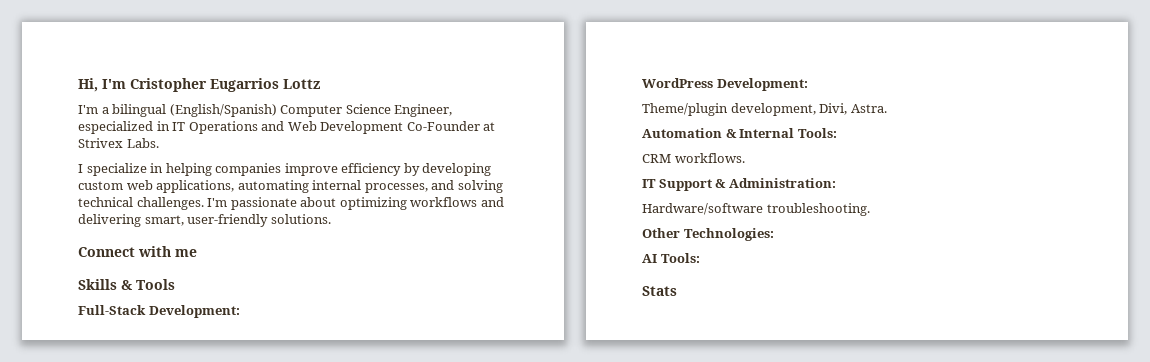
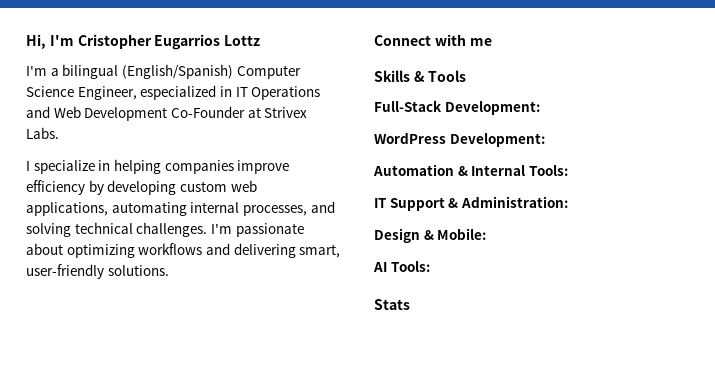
- Theme/plugin development, Divi, Astra.
- CRM workflows.
- Hardware/software troubleshooting.
- Other Technologies:
+ Design & Mobile:

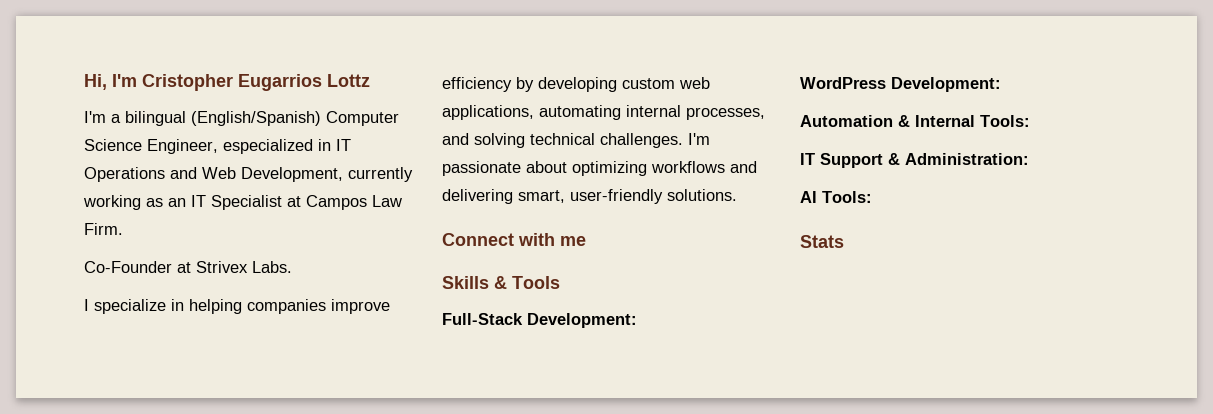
- I'm a bilingual (English/Spanish) Computer Science Engineer, especialized in IT Operations and Web Development Co-Founder at Strivex Labs.
+ I'm a bilingual (English/Spanish) Computer Science Engineer, especialized in IT Operations and Web Development, currently working as an IT Specialist at Campos Law Firm.
+ Co-Founder at Strivex Labs.
- Design & Mobile:

